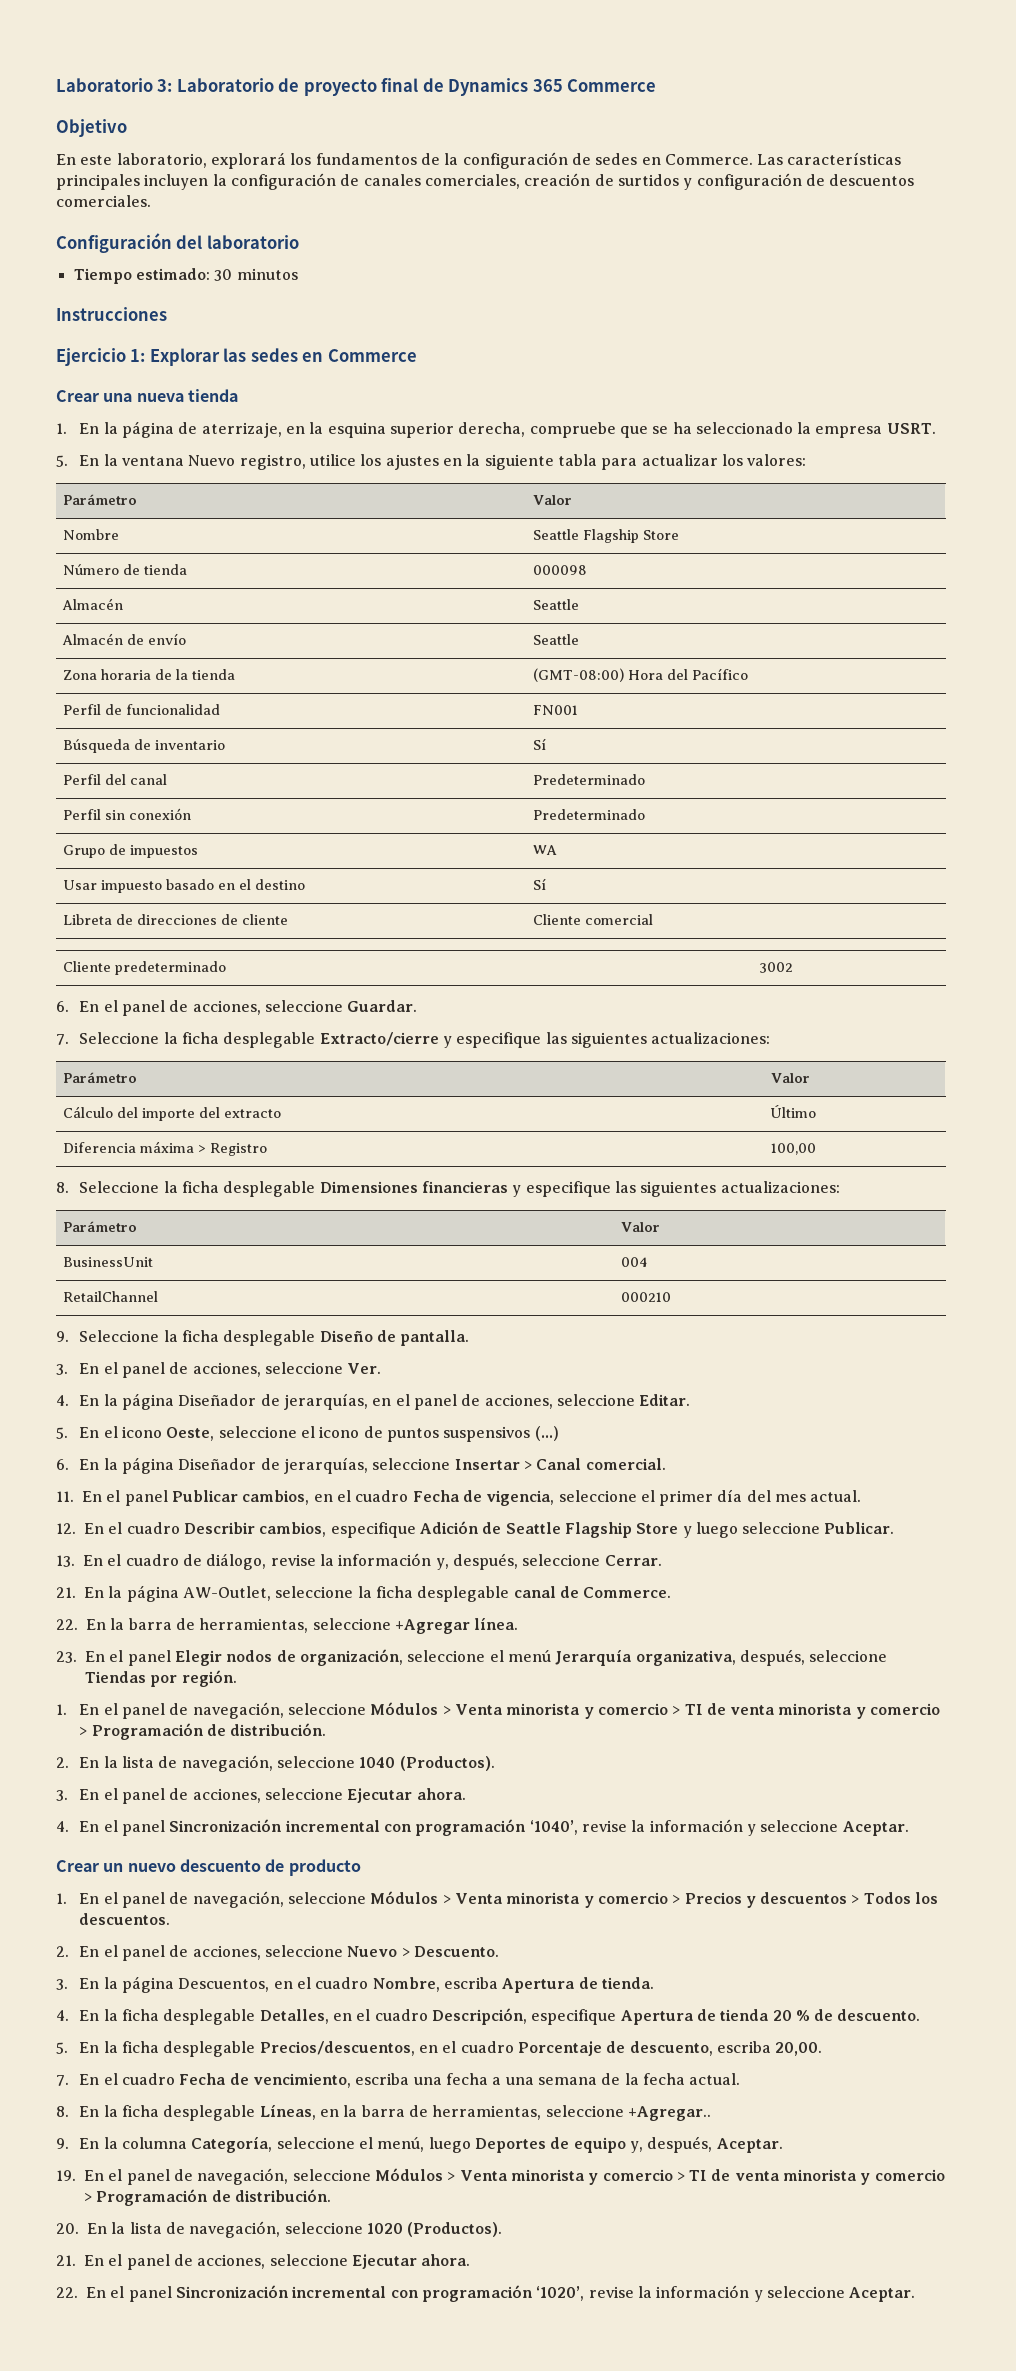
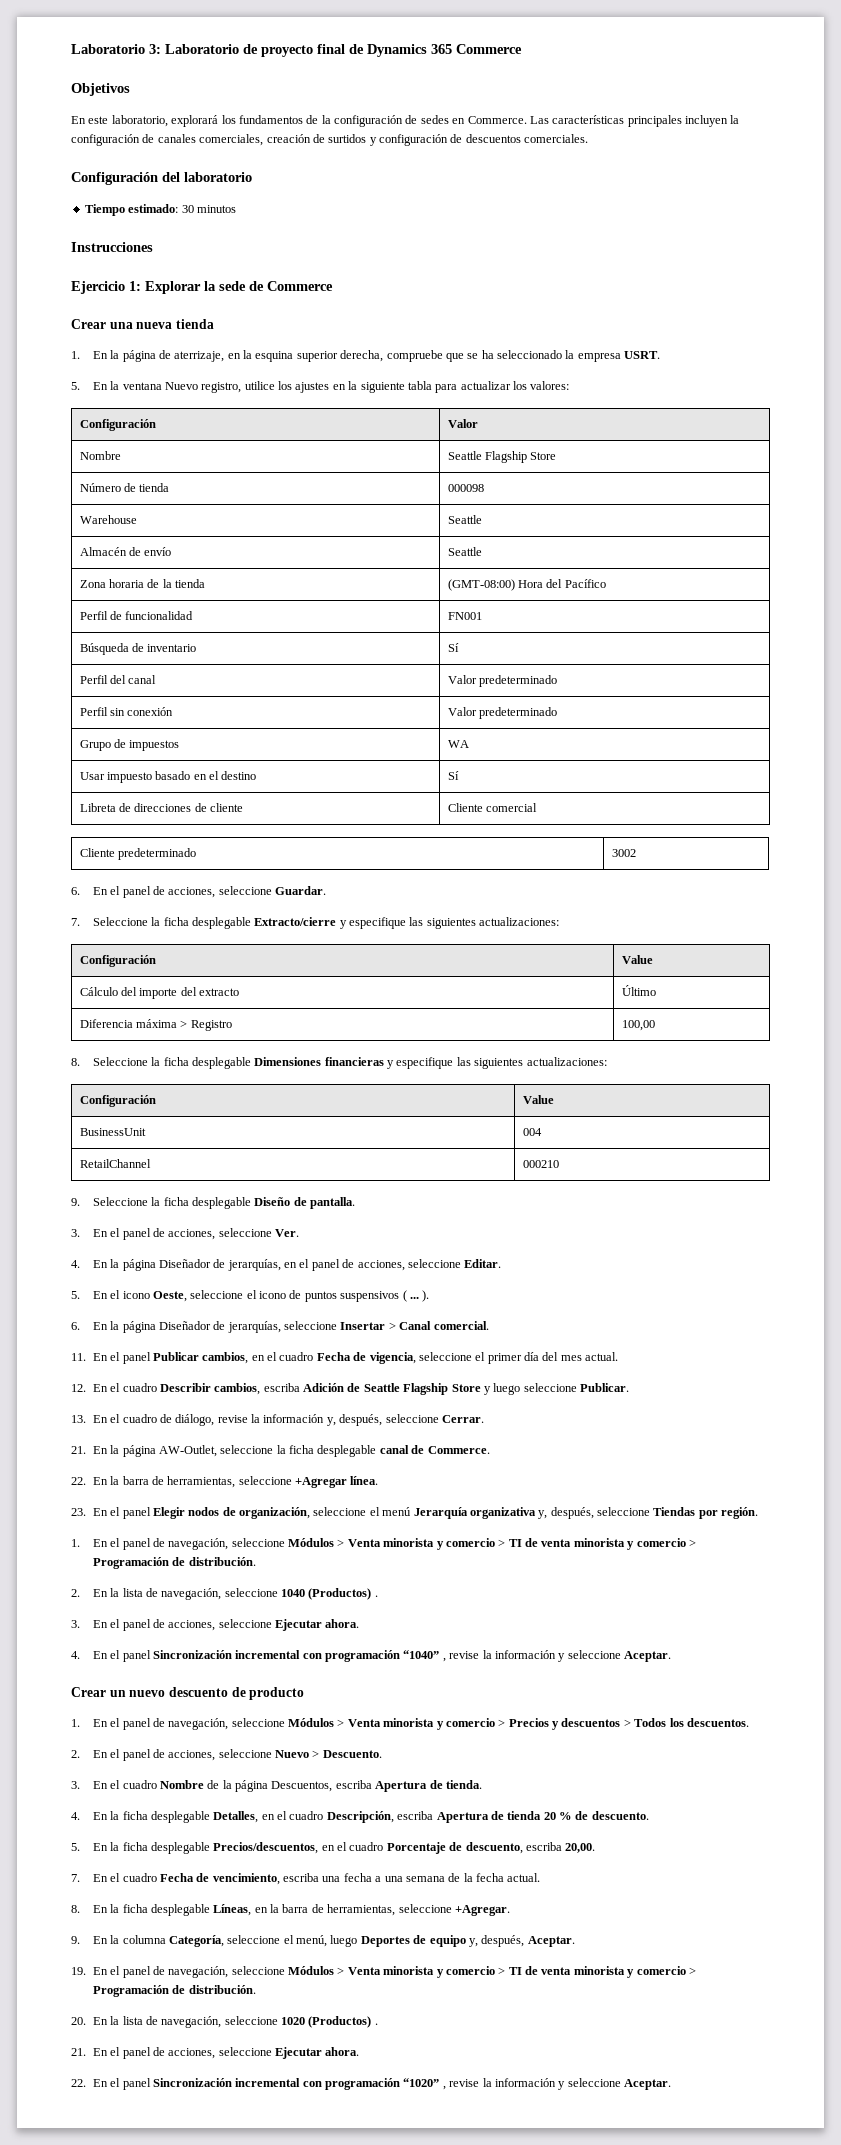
- Objetivo
+ Objetivos
- Ejercicio 1: Explorar las sedes en Commerce
+ Ejercicio 1: Explorar la sede de Commerce
  5. En la ventana Nuevo registro, utilice los ajustes en la siguiente tabla para actualizar los valores:
- Parámetro | Valor
+ Configuración | Valor
- Almacén | Seattle
+ Warehouse | Seattle
- Perfil del canal | Predeterminado
+ Perfil del canal | Valor predeterminado
- Perfil sin conexión | Predeterminado
+ Perfil sin conexión | Valor predeterminado
  7. Seleccione la ficha desplegable Extracto/cierre y especifique las siguientes actualizaciones:
- Parámetro | Valor
+ Configuración | Value
  8. Seleccione la ficha desplegable Dimensiones financieras y especifique las siguientes actualizaciones:
- Parámetro | Valor
+ Configuración | Value
- 5. En el icono Oeste, seleccione el icono de puntos suspensivos (...)
+ 5. En el icono Oeste, seleccione el icono de puntos suspensivos ( ... ).
- 12. En el cuadro Describir cambios, especifique Adición de Seattle Flagship Store y luego seleccione Publicar.
+ 12. En el cuadro Describir cambios, escriba Adición de Seattle Flagship Store y luego seleccione Publicar.
- 23. En el panel Elegir nodos de organización, seleccione el menú Jerarquía organizativa, después, seleccione Tiendas por región.
+ 23. En el panel Elegir nodos de organización, seleccione el menú Jerarquía organizativa y, después, seleccione Tiendas por región.
- 2. En la lista de navegación, seleccione 1040 (Productos).
+ 2. En la lista de navegación, seleccione 1040 (Productos) .
- 4. En el panel Sincronización incremental con programación ‘1040’, revise la información y seleccione Aceptar.
+ 4. En el panel Sincronización incremental con programación “1040” , revise la información y seleccione Aceptar.
- 3. En la página Descuentos, en el cuadro Nombre, escriba Apertura de tienda.
+ 3. En el cuadro Nombre de la página Descuentos, escriba Apertura de tienda.
- 4. En la ficha desplegable Detalles, en el cuadro Descripción, especifique Apertura de tienda 20 % de descuento.
+ 4. En la ficha desplegable Detalles, en el cuadro Descripción, escriba Apertura de tienda 20 % de descuento.
- 8. En la ficha desplegable Líneas, en la barra de herramientas, seleccione +Agregar..
+ 8. En la ficha desplegable Líneas, en la barra de herramientas, seleccione +Agregar.
- 20. En la lista de navegación, seleccione 1020 (Productos).
+ 20. En la lista de navegación, seleccione 1020 (Productos) .
- 22. En el panel Sincronización incremental con programación ‘1020’, revise la información y seleccione Aceptar.
+ 22. En el panel Sincronización incremental con programación “1020” , revise la información y seleccione Aceptar.

